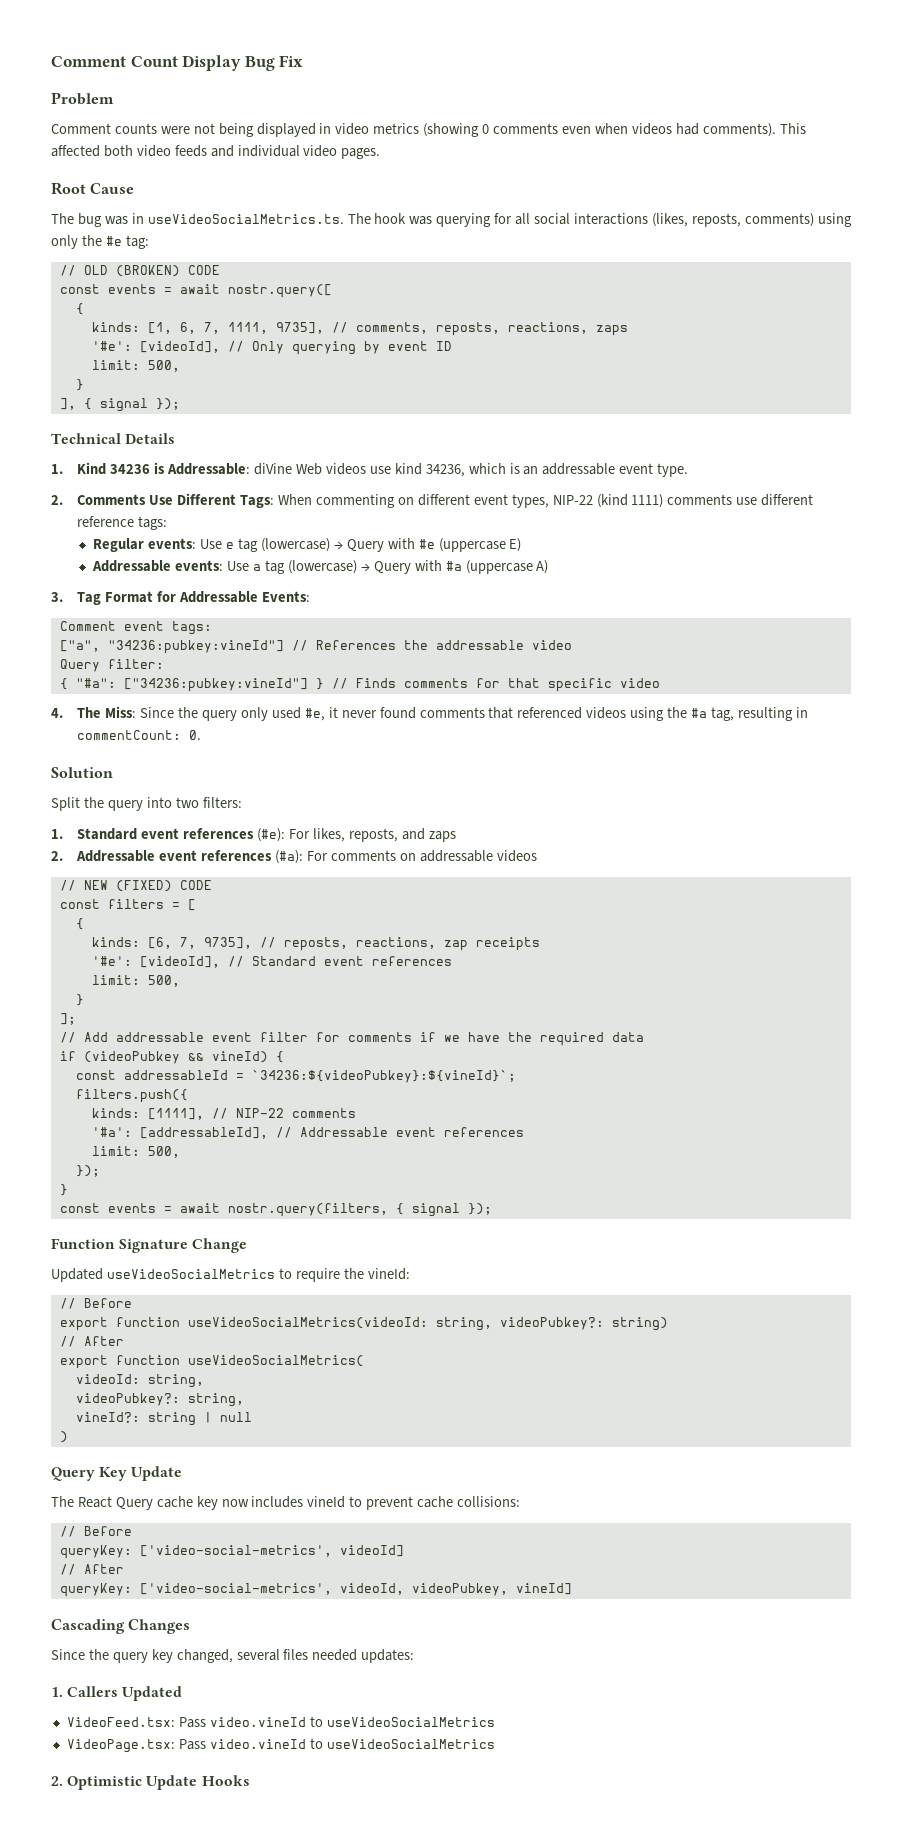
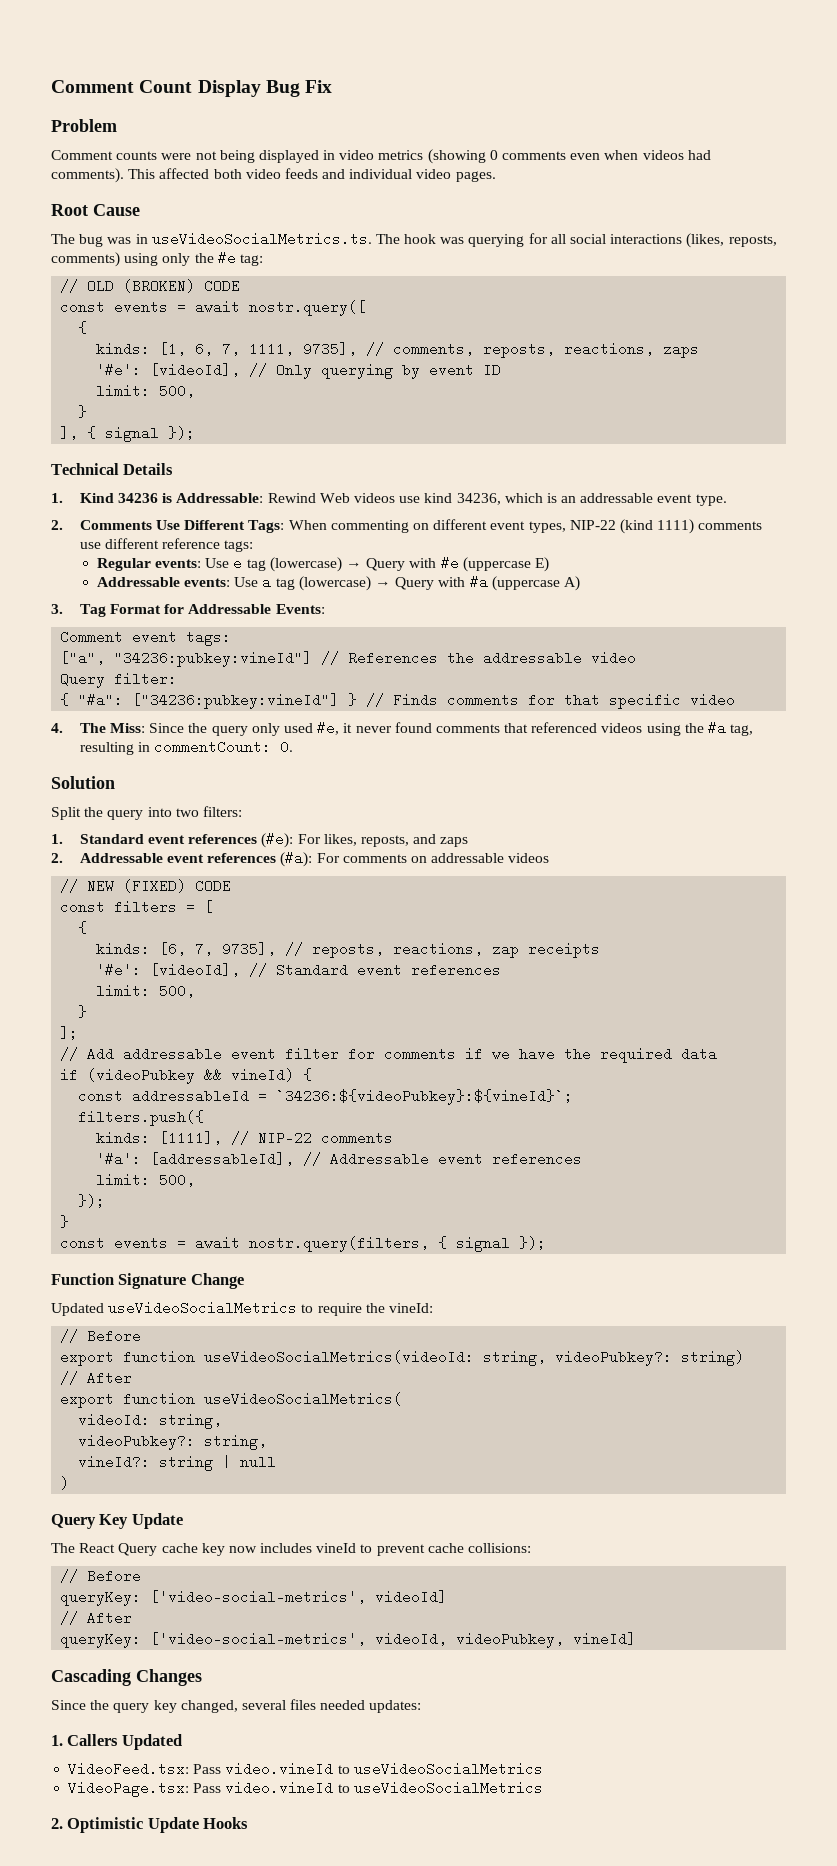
- 1. Kind 34236 is Addressable: diVine Web videos use kind 34236, which is an addressable event type.
+ 1. Kind 34236 is Addressable: Rewind Web videos use kind 34236, which is an addressable event type.

